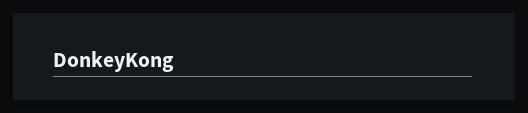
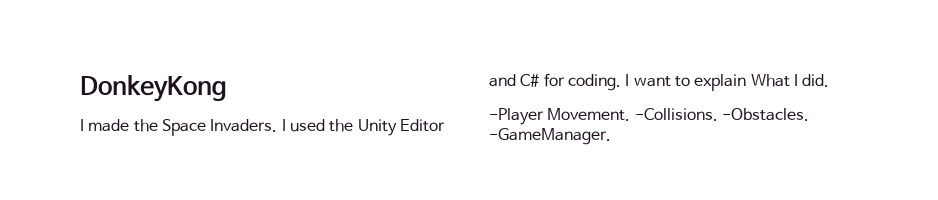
+ I made the Space Invaders. I used the Unity Editor and C# for coding. I want to explain What I did.
+ -Player Movement. -Collisions. -Obstacles. -GameManager.

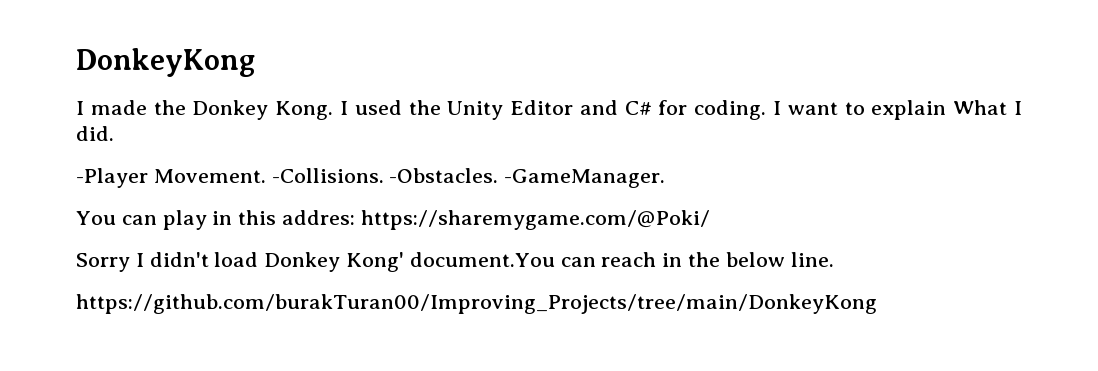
- I made the Space Invaders.
+ I made the Donkey Kong.
+ You can play in this addres: https://sharemygame.com/@Poki/
+ Sorry I didn't load Donkey Kong' document.You can reach in the below line.
+ https://github.com/burakTuran00/Improving_Projects/tree/main/DonkeyKong

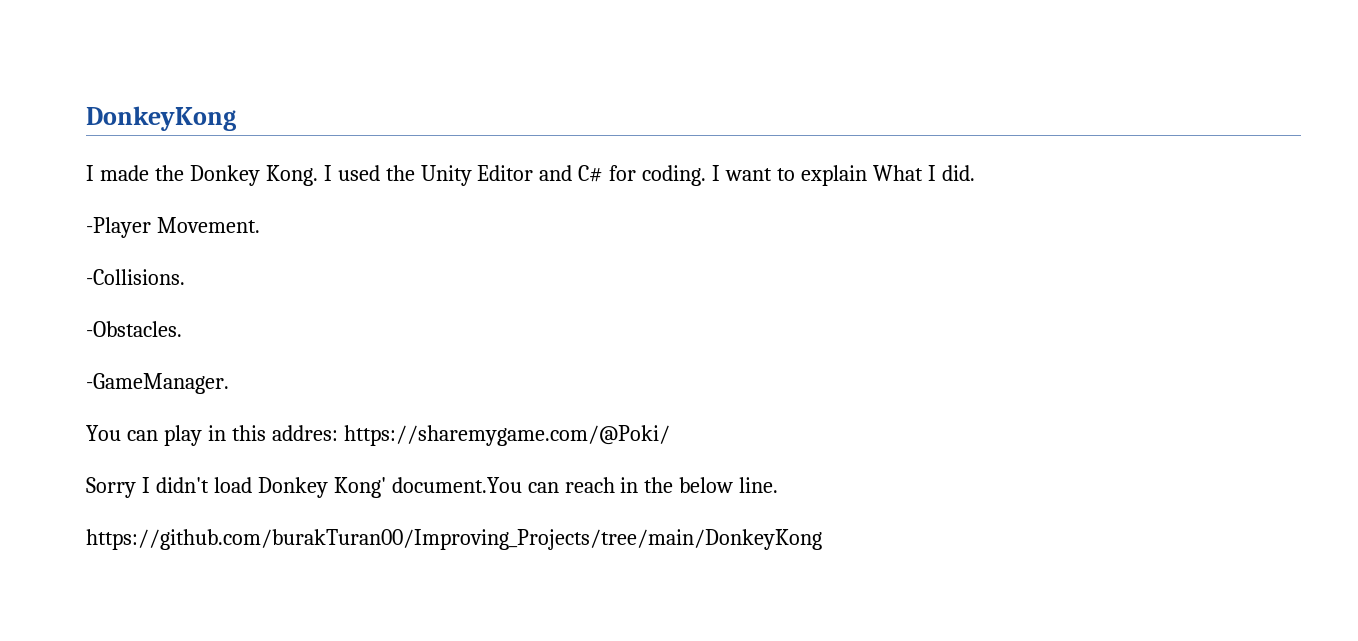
- -Player Movement. -Collisions. -Obstacles. -GameManager.
+ -Player Movement.
+ -Collisions.
+ -Obstacles.
+ -GameManager.

